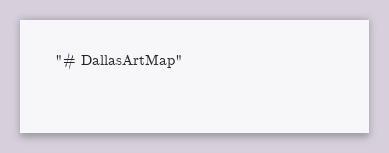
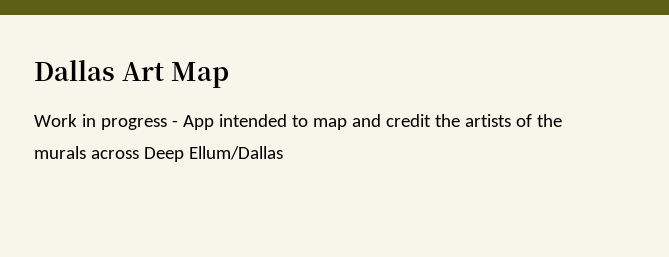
- "# DallasArtMap"
+ Dallas Art Map
+ Work in progress - App intended to map and credit the artists of the murals across Deep Ellum/Dallas

